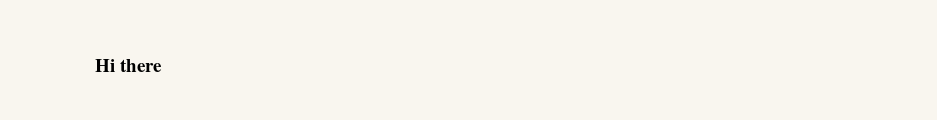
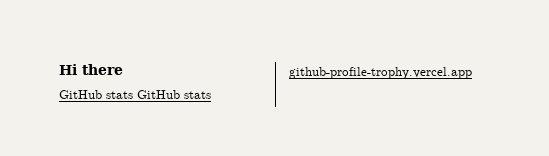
+ GitHub stats GitHub stats github-profile-trophy.vercel.app

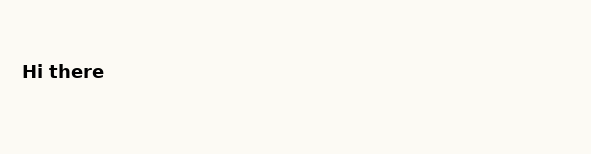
- GitHub stats GitHub stats github-profile-trophy.vercel.app

